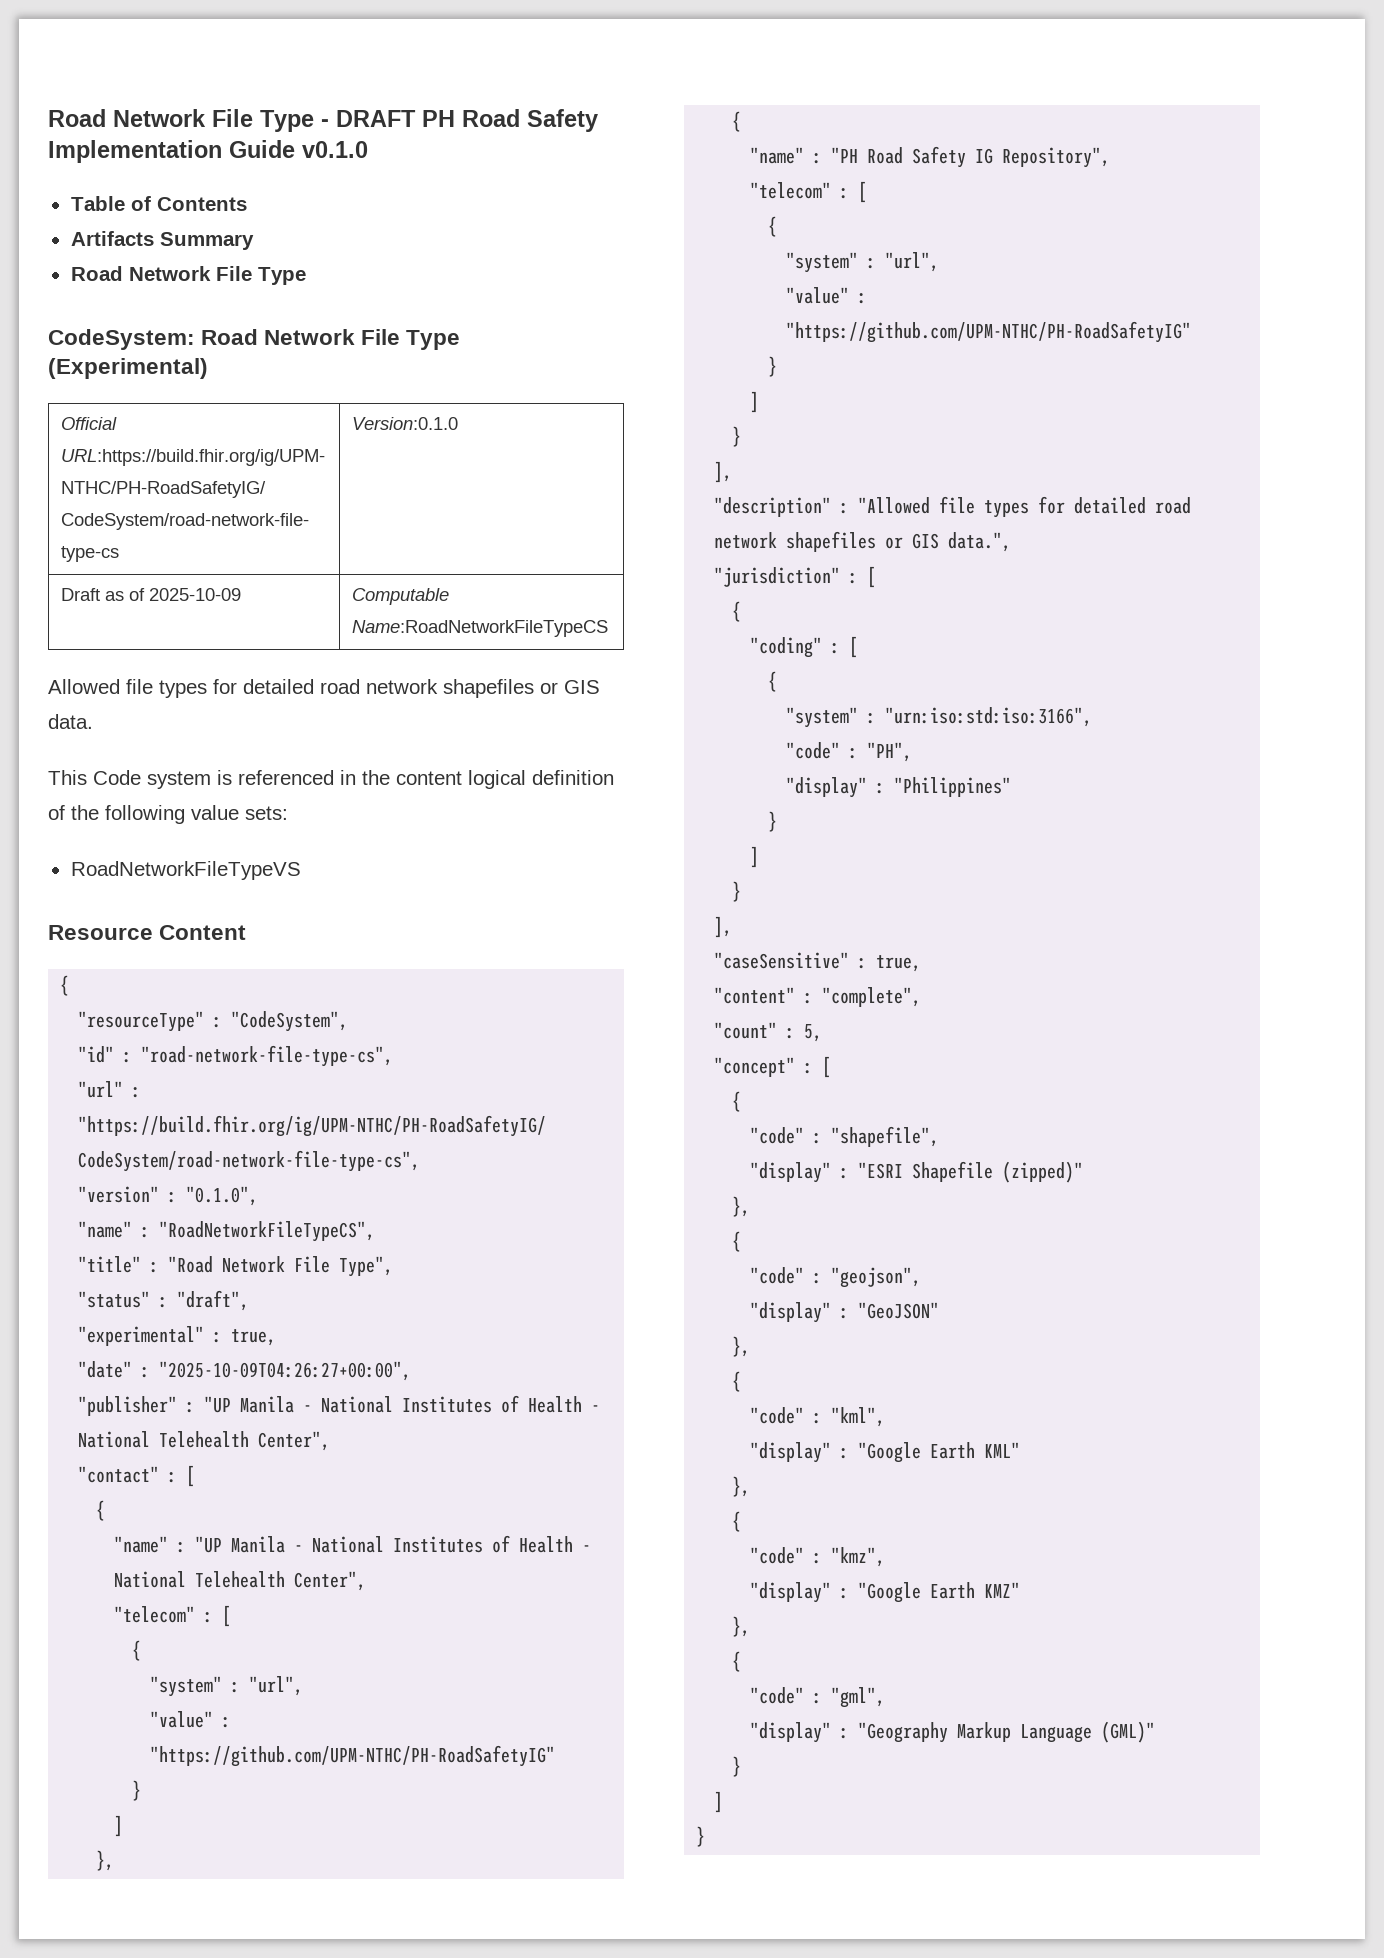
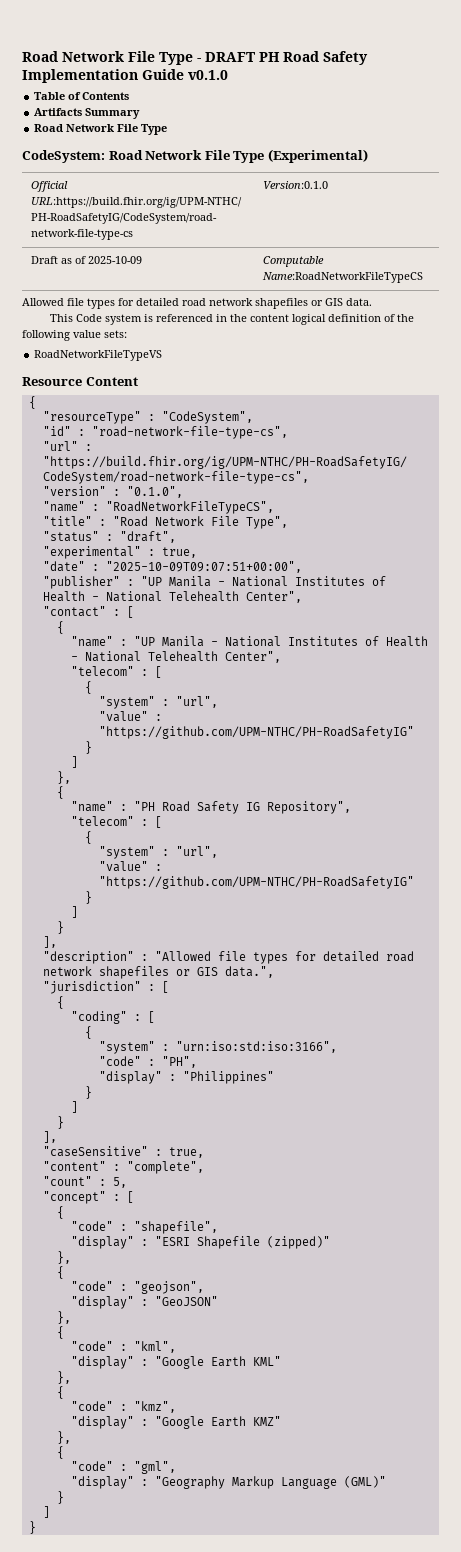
- "date" : "2025-10-09T04:26:27+00:00",
+ "date" : "2025-10-09T09:07:51+00:00",

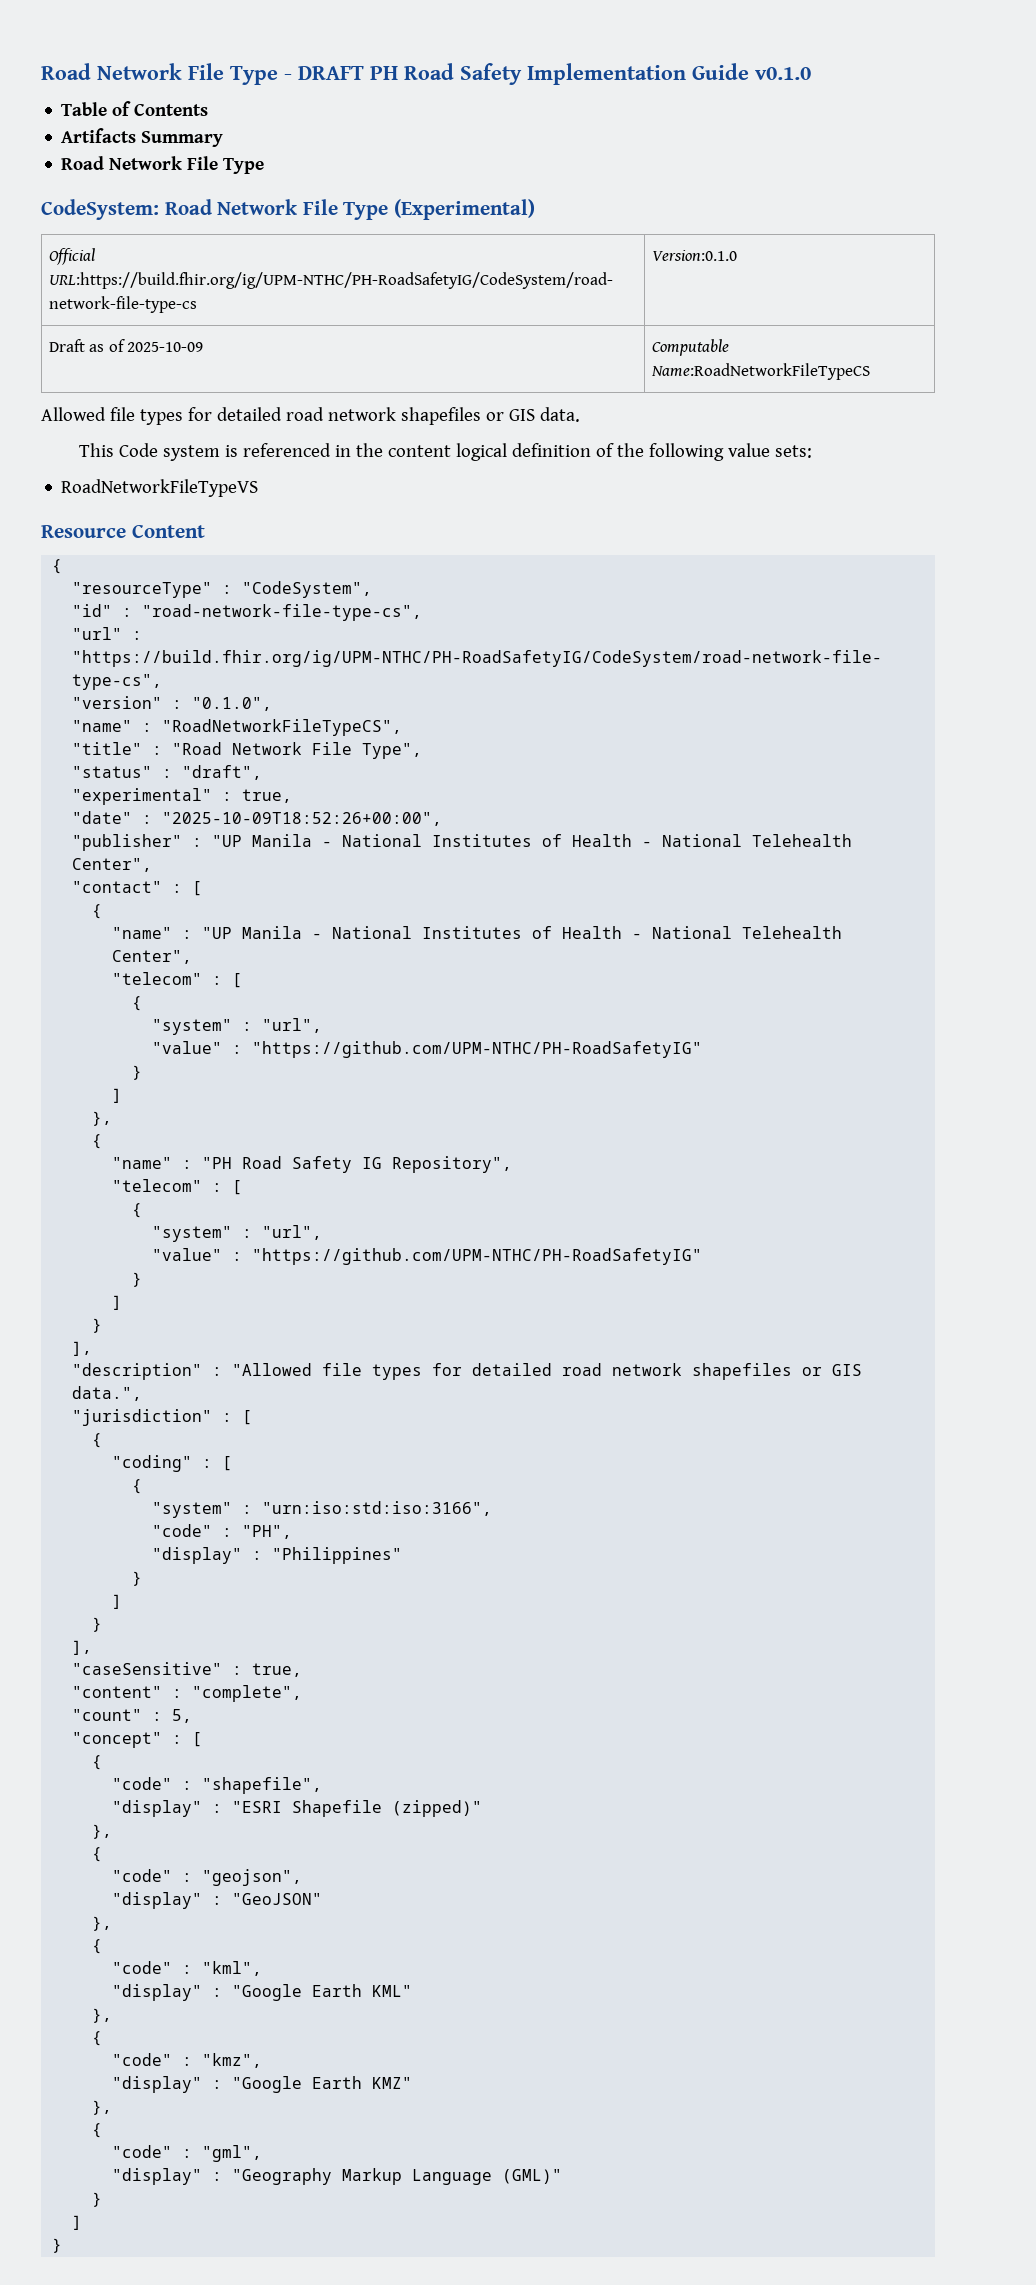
- "date" : "2025-10-09T09:07:51+00:00",
+ "date" : "2025-10-09T18:52:26+00:00",

